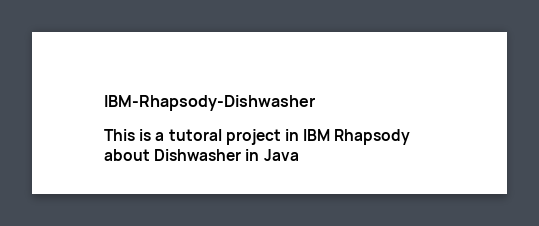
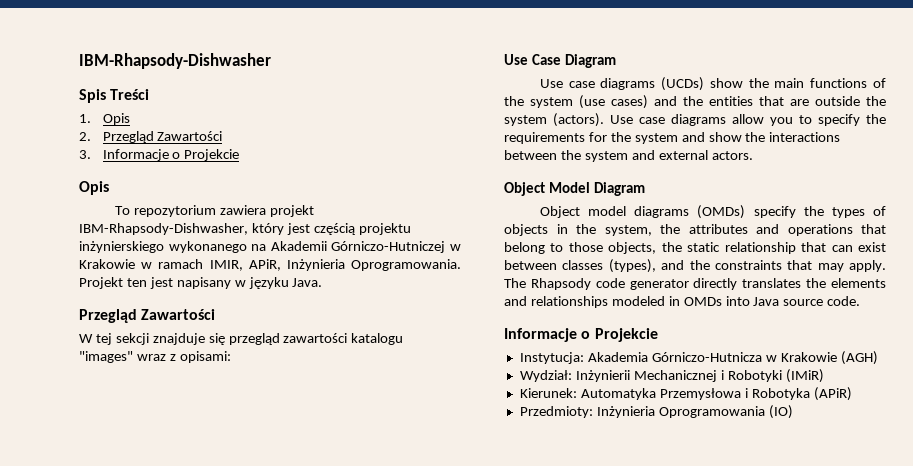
- This is a tutoral project in IBM Rhapsody about Dishwasher in Java
+ Spis Treści
+ 1. Opis
+ 2. Przegląd Zawartości
+ 3. Informacje o Projekcie
+ Opis
+ To repozytorium zawiera projekt IBM-Rhapsody-Dishwasher, który jest częścią projektu inżynierskiego wykonanego na Akademii Górniczo-Hutniczej w Krakowie w ramach IMIR, APiR, Inżynieria Oprogramowania. Projekt ten jest napisany w języku Java.
+ Przegląd Zawartości
+ W tej sekcji znajduje się przegląd zawartości katalogu "images" wraz z opisami:
+ Use Case Diagram
+ Use case diagrams (UCDs) show the main functions of the system (use cases) and the entities that are outside the system (actors). Use case diagrams allow you to specify the requirements for the system and show the interactions between the system and external actors.
+ Object Model Diagram
+ Object model diagrams (OMDs) specify the types of objects in the system, the attributes and operations that belong to those objects, the static relationship that can exist between classes (types), and the constraints that may apply. The Rhapsody code generator directly translates the elements and relationships modeled in OMDs into Java source code.
+ Informacje o Projekcie
+ Instytucja: Akademia Górniczo-Hutnicza w Krakowie (AGH)
+ Wydział: Inżynierii Mechanicznej i Robotyki (IMiR)
+ Kierunek: Automatyka Przemysłowa i Robotyka (APiR)
+ Przedmioty: Inżynieria Oprogramowania (IO)

